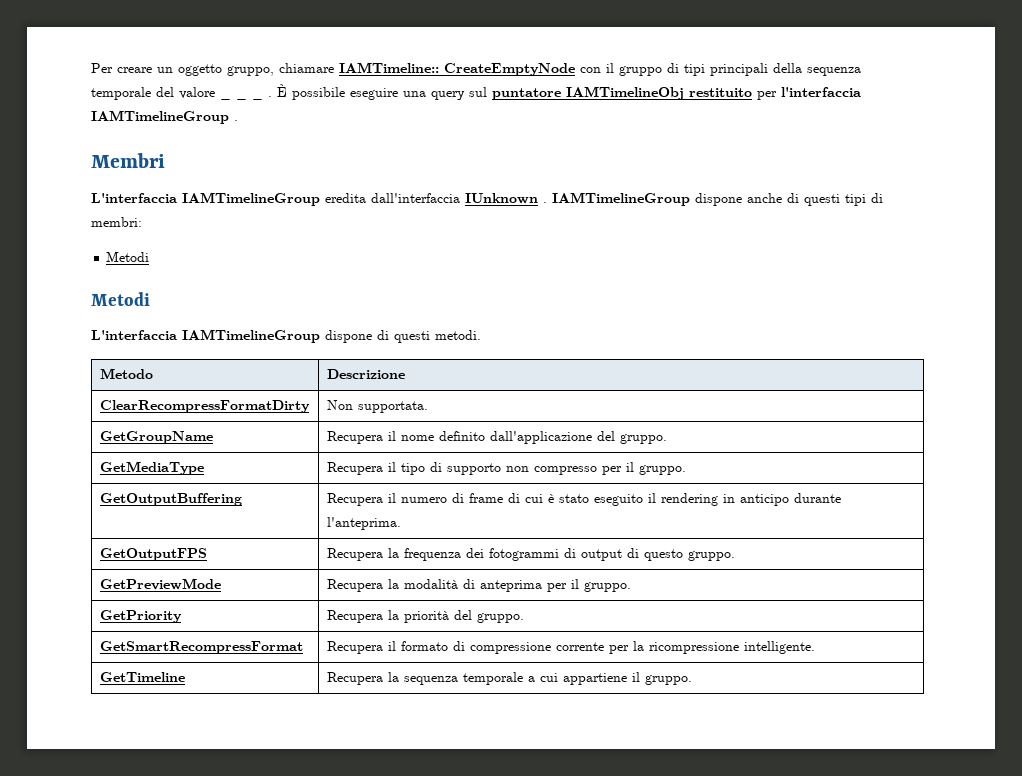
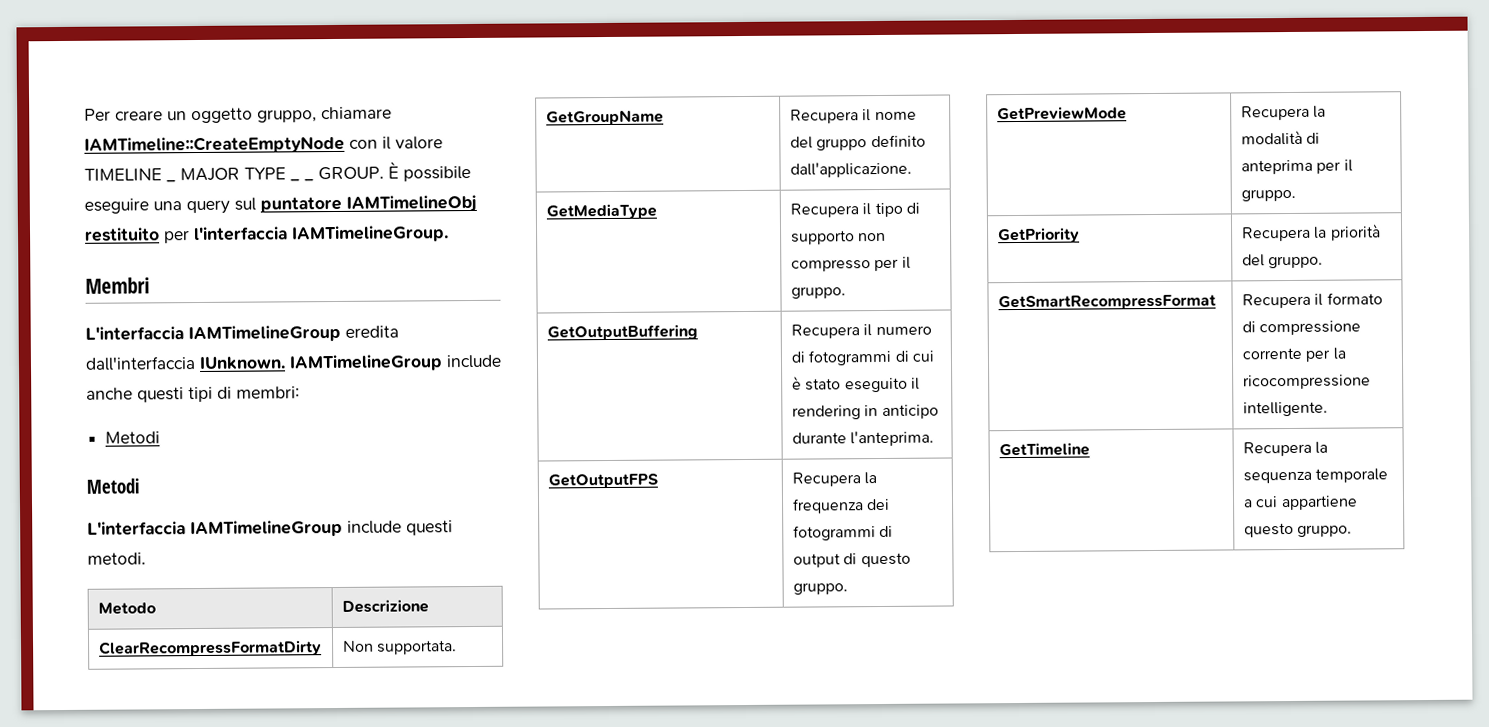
- Per creare un oggetto gruppo, chiamare IAMTimeline:: CreateEmptyNode con il gruppo di tipi principali della sequenza temporale del valore _ _ _ .
+ Per creare un oggetto gruppo, chiamare IAMTimeline::CreateEmptyNode con il valore TIMELINE _ MAJOR TYPE _ _ GROUP.
- È possibile eseguire una query sul puntatore IAMTimelineObj restituito per l'interfaccia IAMTimelineGroup .
+ È possibile eseguire una query sul puntatore IAMTimelineObj restituito per l'interfaccia IAMTimelineGroup.
- L'interfaccia IAMTimelineGroup eredita dall'interfaccia IUnknown . IAMTimelineGroup dispone anche di questi tipi di membri:
+ L'interfaccia IAMTimelineGroup eredita dall'interfaccia IUnknown. IAMTimelineGroup include anche questi tipi di membri:
- L'interfaccia IAMTimelineGroup dispone di questi metodi.
+ L'interfaccia IAMTimelineGroup include questi metodi.
- GetGroupName | Recupera il nome definito dall'applicazione del gruppo.
+ GetGroupName | Recupera il nome del gruppo definito dall'applicazione.
- GetOutputBuffering | Recupera il numero di frame di cui è stato eseguito il rendering in anticipo durante l'anteprima.
+ GetOutputBuffering | Recupera il numero di fotogrammi di cui è stato eseguito il rendering in anticipo durante l'anteprima.
- GetSmartRecompressFormat | Recupera il formato di compressione corrente per la ricompressione intelligente.
+ GetSmartRecompressFormat | Recupera il formato di compressione corrente per la ricocompressione intelligente.
- GetTimeline | Recupera la sequenza temporale a cui appartiene il gruppo.
+ GetTimeline | Recupera la sequenza temporale a cui appartiene questo gruppo.

